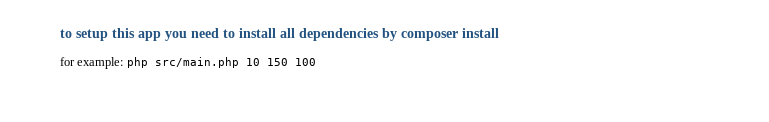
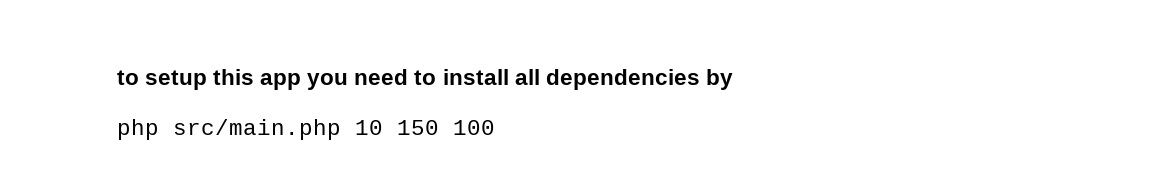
- to setup this app you need to install all dependencies by composer install
- for example: php src/main.php 10 150 100
+ to setup this app you need to install all dependencies by
+ php src/main.php 10 150 100

